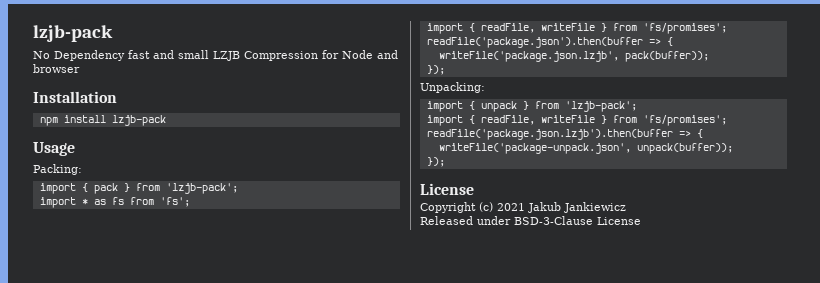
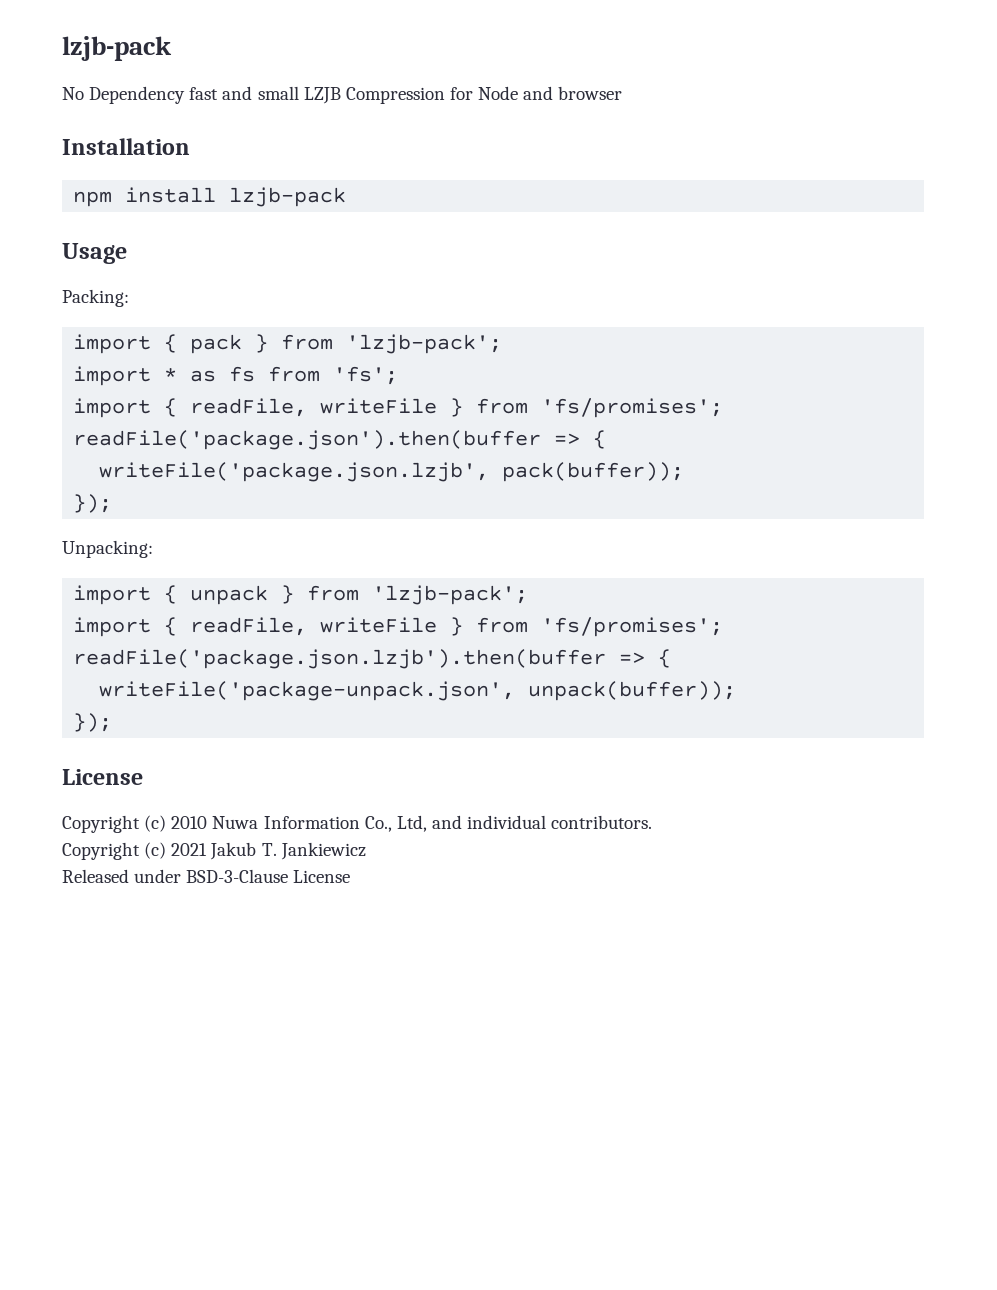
+ Copyright (c) 2010 Nuwa Information Co., Ltd, and individual contributors.
- Copyright (c) 2021 Jakub Jankiewicz
+ Copyright (c) 2021 Jakub T. Jankiewicz

